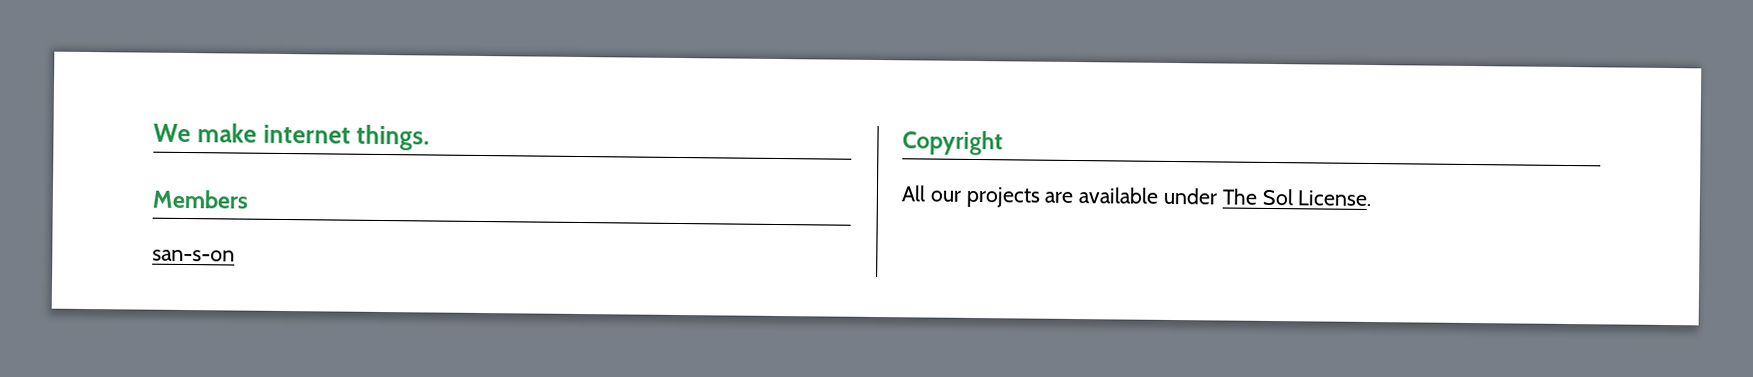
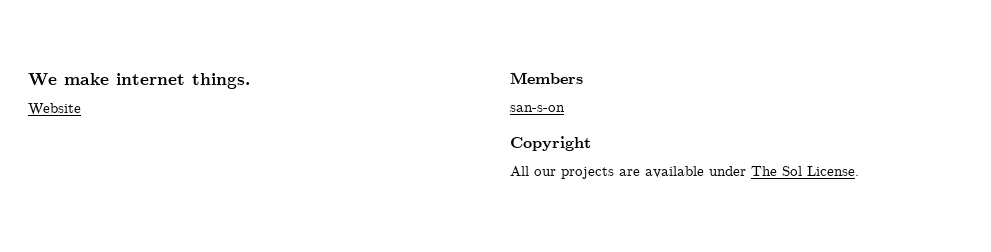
+ Website

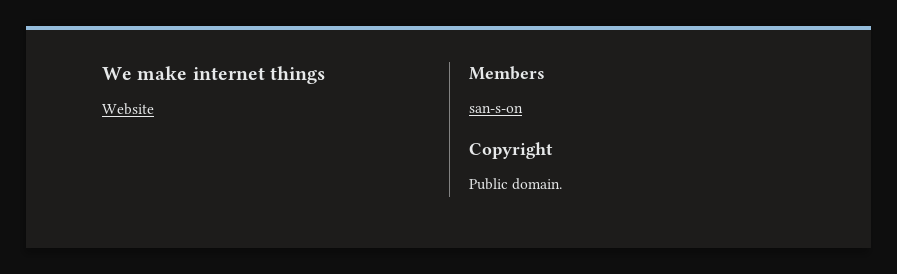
- We make internet things.
+ We make internet things
- All our projects are available under The Sol License.
+ Public domain.

